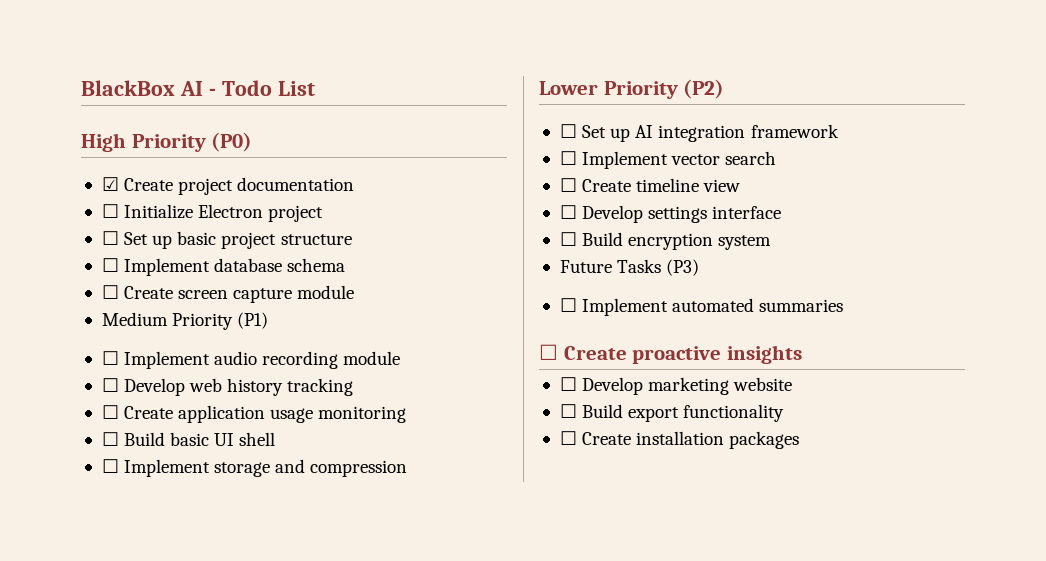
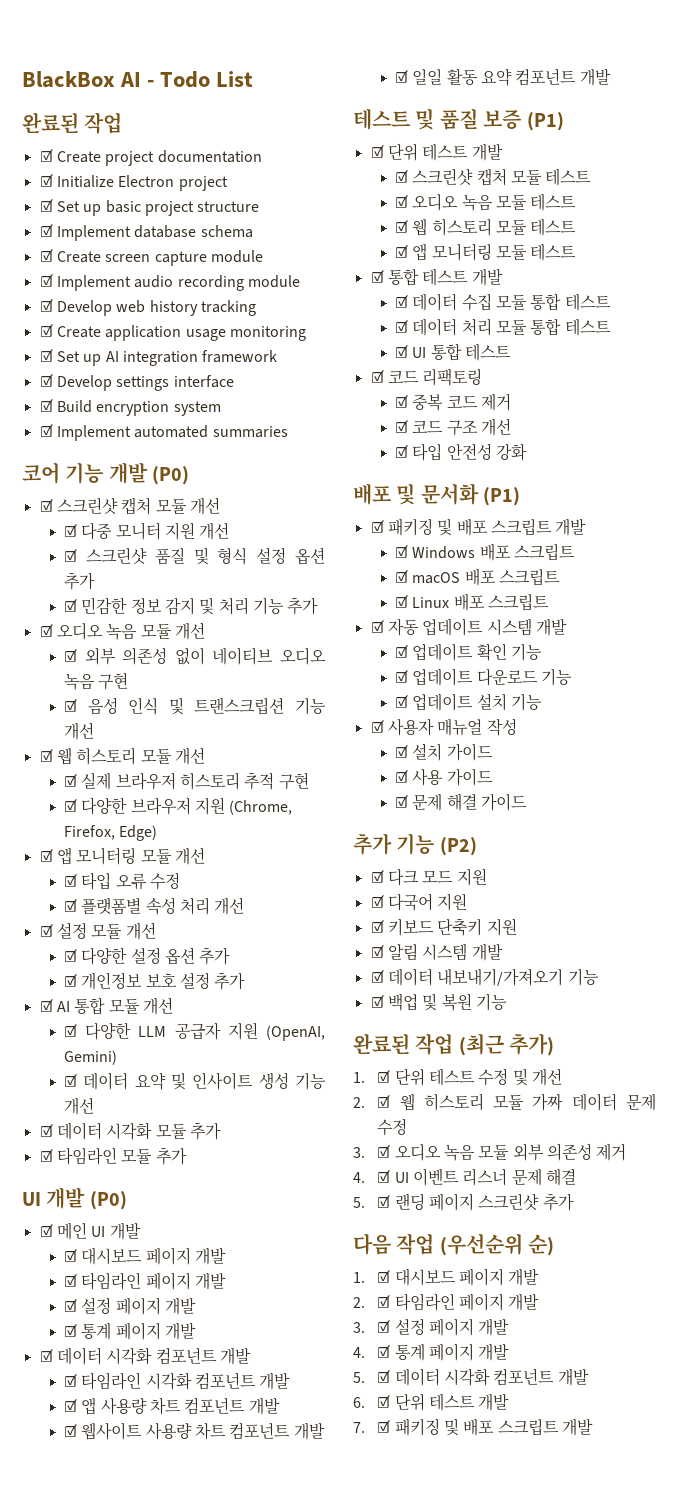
  BlackBox AI - Todo List
- High Priority (P0)
+ 완료된 작업
- ☐ Initialize Electron project
+ ☑ Initialize Electron project
- ☐ Set up basic project structure
+ ☑ Set up basic project structure
- ☐ Implement database schema
+ ☑ Implement database schema
- ☐ Create screen capture module
+ ☑ Create screen capture module
- Medium Priority (P1)
- ☐ Implement audio recording module
+ ☑ Implement audio recording module
- ☐ Develop web history tracking
+ ☑ Develop web history tracking
- ☐ Create application usage monitoring
+ ☑ Create application usage monitoring
- ☐ Build basic UI shell
- ☐ Implement storage and compression
- Lower Priority (P2)
- ☐ Set up AI integration framework
+ ☑ Set up AI integration framework
- ☐ Implement vector search
- ☐ Create timeline view
- ☐ Develop settings interface
+ ☑ Develop settings interface
- ☐ Build encryption system
+ ☑ Build encryption system
- Future Tasks (P3)
- ☐ Implement automated summaries
+ ☑ Implement automated summaries
- ☐ Create proactive insights
- ☐ Develop marketing website
- ☐ Build export functionality
- ☐ Create installation packages
+ 코어 기능 개발 (P0)
+ ☑ 스크린샷 캡처 모듈 개선
+ ☑ 다중 모니터 지원 개선
+ ☑ 스크린샷 품질 및 형식 설정 옵션 추가
+ ☑ 민감한 정보 감지 및 처리 기능 추가
+ ☑ 오디오 녹음 모듈 개선
+ ☑ 외부 의존성 없이 네이티브 오디오 녹음 구현
+ ☑ 음성 인식 및 트랜스크립션 기능 개선
+ ☑ 웹 히스토리 모듈 개선
+ ☑ 실제 브라우저 히스토리 추적 구현
+ ☑ 다양한 브라우저 지원 (Chrome, Firefox, Edge)
+ ☑ 앱 모니터링 모듈 개선
+ ☑ 타입 오류 수정
+ ☑ 플랫폼별 속성 처리 개선
+ ☑ 설정 모듈 개선
+ ☑ 다양한 설정 옵션 추가
+ ☑ 개인정보 보호 설정 추가
+ ☑ AI 통합 모듈 개선
+ ☑ 다양한 LLM 공급자 지원 (OpenAI, Gemini)
+ ☑ 데이터 요약 및 인사이트 생성 기능 개선
+ ☑ 데이터 시각화 모듈 추가
+ ☑ 타임라인 모듈 추가
+ UI 개발 (P0)
+ ☑ 메인 UI 개발
+ ☑ 대시보드 페이지 개발
+ ☑ 타임라인 페이지 개발
+ ☑ 설정 페이지 개발
+ ☑ 통계 페이지 개발
+ ☑ 데이터 시각화 컴포넌트 개발
+ ☑ 타임라인 시각화 컴포넌트 개발
+ ☑ 앱 사용량 차트 컴포넌트 개발
+ ☑ 웹사이트 사용량 차트 컴포넌트 개발
+ ☑ 일일 활동 요약 컴포넌트 개발
+ 테스트 및 품질 보증 (P1)
+ ☑ 단위 테스트 개발
+ ☑ 스크린샷 캡처 모듈 테스트
+ ☑ 오디오 녹음 모듈 테스트
+ ☑ 웹 히스토리 모듈 테스트
+ ☑ 앱 모니터링 모듈 테스트
+ ☑ 통합 테스트 개발
+ ☑ 데이터 수집 모듈 통합 테스트
+ ☑ 데이터 처리 모듈 통합 테스트
+ ☑ UI 통합 테스트
+ ☑ 코드 리팩토링
+ ☑ 중복 코드 제거
+ ☑ 코드 구조 개선
+ ☑ 타입 안전성 강화
+ 배포 및 문서화 (P1)
+ ☑ 패키징 및 배포 스크립트 개발
+ ☑ Windows 배포 스크립트
+ ☑ macOS 배포 스크립트
+ ☑ Linux 배포 스크립트
+ ☑ 자동 업데이트 시스템 개발
+ ☑ 업데이트 확인 기능
+ ☑ 업데이트 다운로드 기능
+ ☑ 업데이트 설치 기능
+ ☑ 사용자 매뉴얼 작성
+ ☑ 설치 가이드
+ ☑ 사용 가이드
+ ☑ 문제 해결 가이드
+ 추가 기능 (P2)
+ ☑ 다크 모드 지원
+ ☑ 다국어 지원
+ ☑ 키보드 단축키 지원
+ ☑ 알림 시스템 개발
+ ☑ 데이터 내보내기/가져오기 기능
+ ☑ 백업 및 복원 기능
+ 완료된 작업 (최근 추가)
+ 1. ☑ 단위 테스트 수정 및 개선
+ 2. ☑ 웹 히스토리 모듈 가짜 데이터 문제 수정
+ 3. ☑ 오디오 녹음 모듈 외부 의존성 제거
+ 4. ☑ UI 이벤트 리스너 문제 해결
+ 5. ☑ 랜딩 페이지 스크린샷 추가
+ 다음 작업 (우선순위 순)
+ 1. ☑ 대시보드 페이지 개발
+ 2. ☑ 타임라인 페이지 개발
+ 3. ☑ 설정 페이지 개발
+ 4. ☑ 통계 페이지 개발
+ 5. ☑ 데이터 시각화 컴포넌트 개발
+ 6. ☑ 단위 테스트 개발
+ 7. ☑ 패키징 및 배포 스크립트 개발

